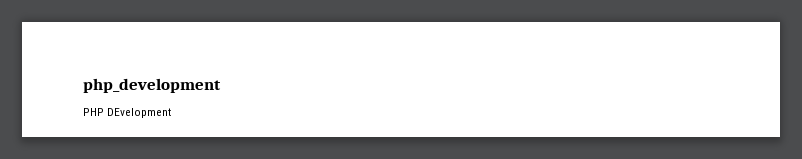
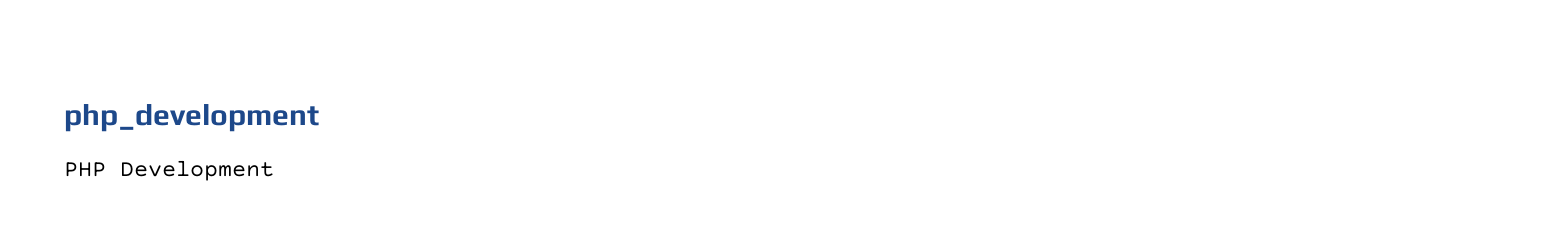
- PHP DEvelopment
+ PHP Development

